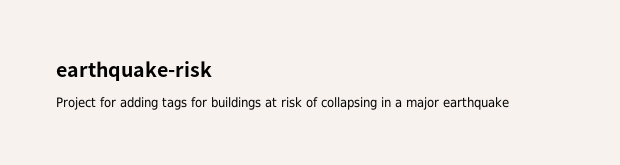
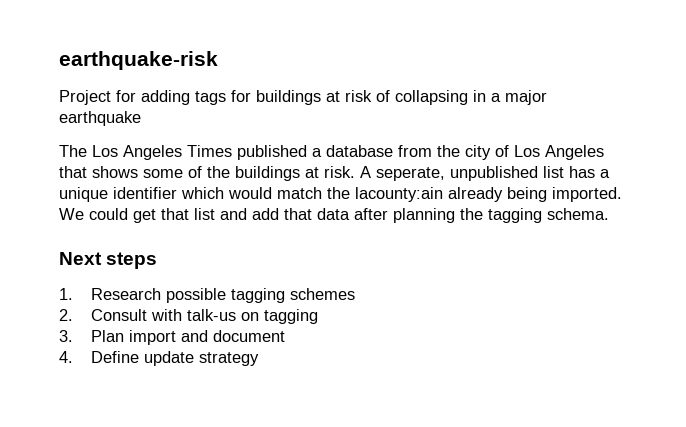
+ The Los Angeles Times published a database from the city of Los Angeles that shows some of the buildings at risk. A seperate, unpublished list has a unique identifier which would match the lacounty:ain already being imported. We could get that list and add that data after planning the tagging schema.
+ Next steps
+ 1. Research possible tagging schemes
+ 2. Consult with talk-us on tagging
+ 3. Plan import and document
+ 4. Define update strategy

